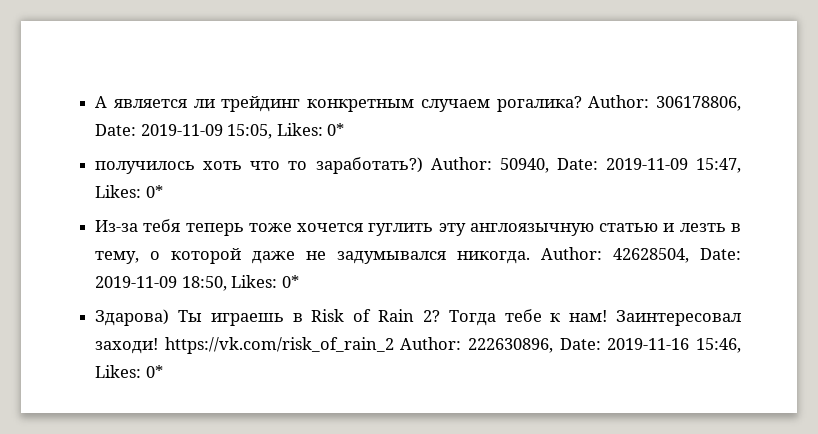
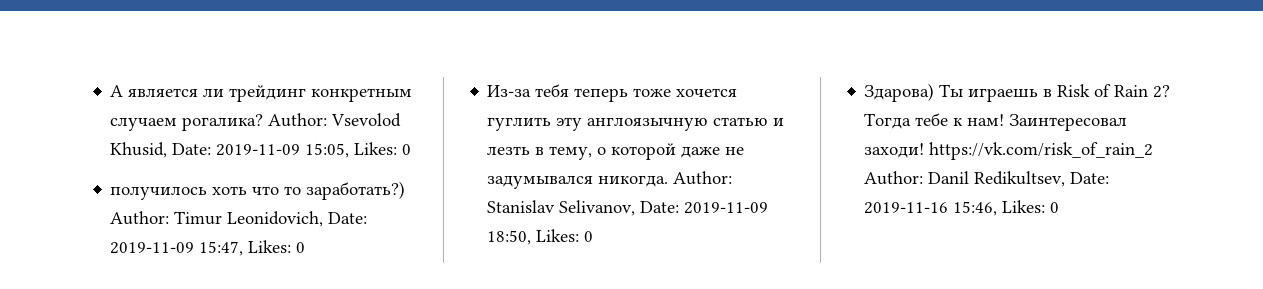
- Author: 306178806, Date: 2019-11-09 15:05, Likes: 0*
+ Author: Vsevolod Khusid, Date: 2019-11-09 15:05, Likes: 0
- Author: 50940, Date: 2019-11-09 15:47, Likes: 0*
+ Author: Timur Leonidovich, Date: 2019-11-09 15:47, Likes: 0
- Author: 42628504, Date: 2019-11-09 18:50, Likes: 0*
+ Author: Stanislav Selivanov, Date: 2019-11-09 18:50, Likes: 0
- Заинтересовал заходи! https://vk.com/risk_of_rain_2 Author: 222630896, Date: 2019-11-16 15:46, Likes: 0*
+ Заинтересовал заходи! https://vk.com/risk_of_rain_2 Author: Danil Redikultsev, Date: 2019-11-16 15:46, Likes: 0

